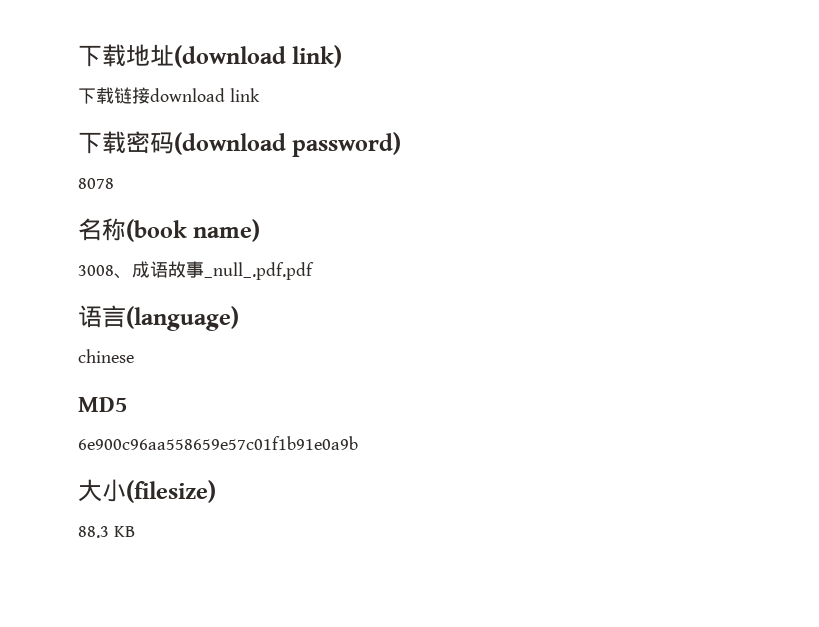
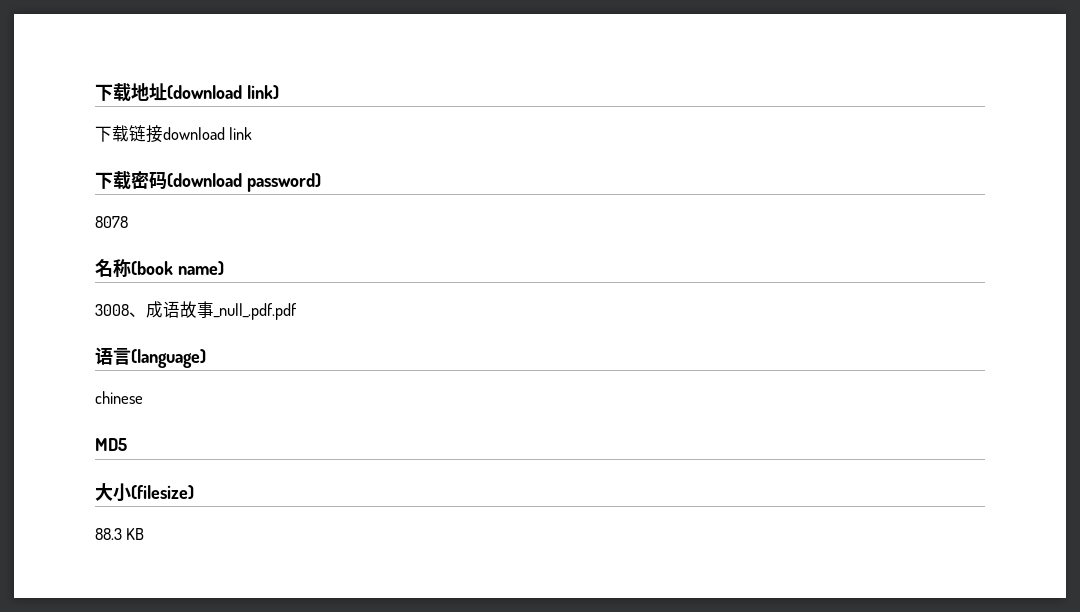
- 6e900c96aa558659e57c01f1b91e0a9b

